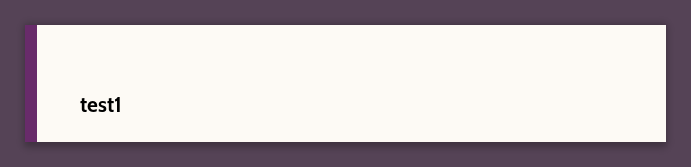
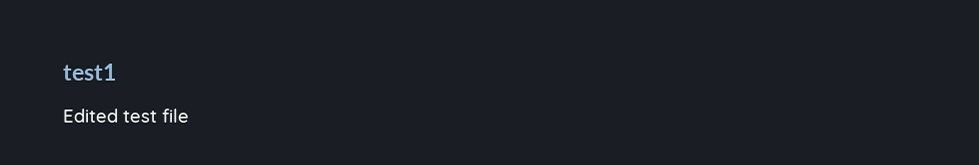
+ Edited test file

